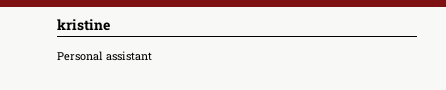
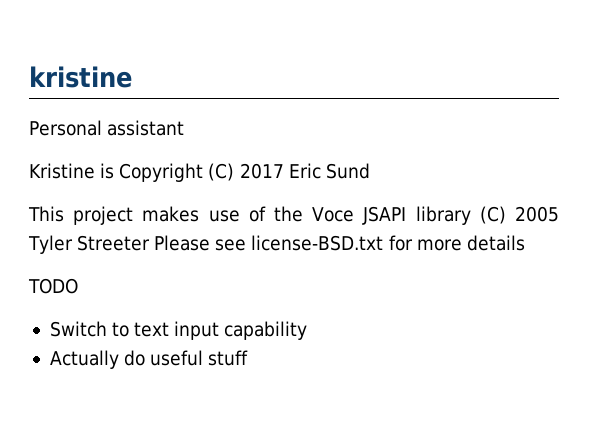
+ Kristine is Copyright (C) 2017 Eric Sund
+ This project makes use of the Voce JSAPI library (C) 2005 Tyler Streeter Please see license-BSD.txt for more details
+ TODO
+ Switch to text input capability
+ Actually do useful stuff

